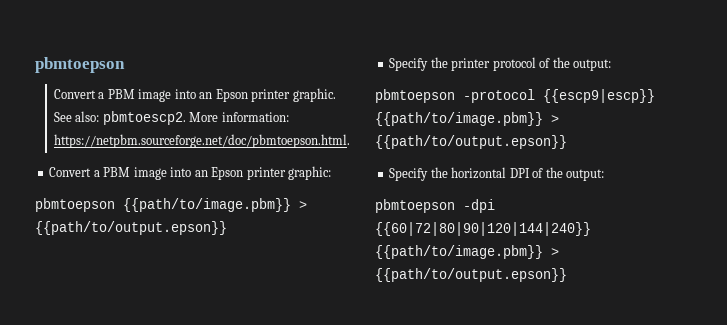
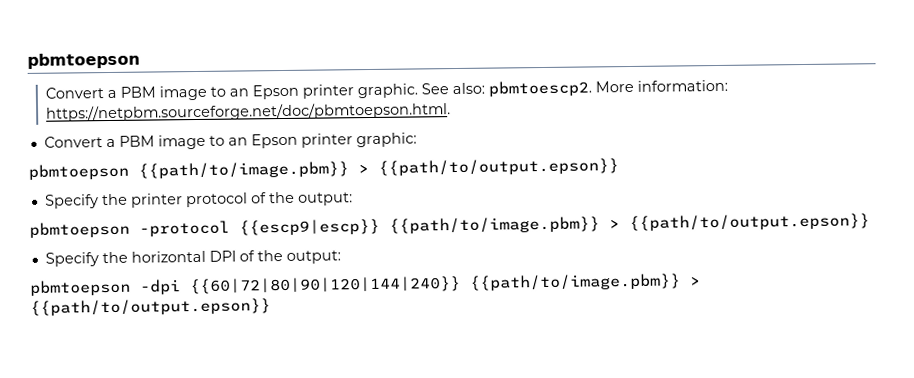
- Convert a PBM image into an Epson printer graphic.
+ Convert a PBM image to an Epson printer graphic.
- Convert a PBM image into an Epson printer graphic:
+ Convert a PBM image to an Epson printer graphic:

